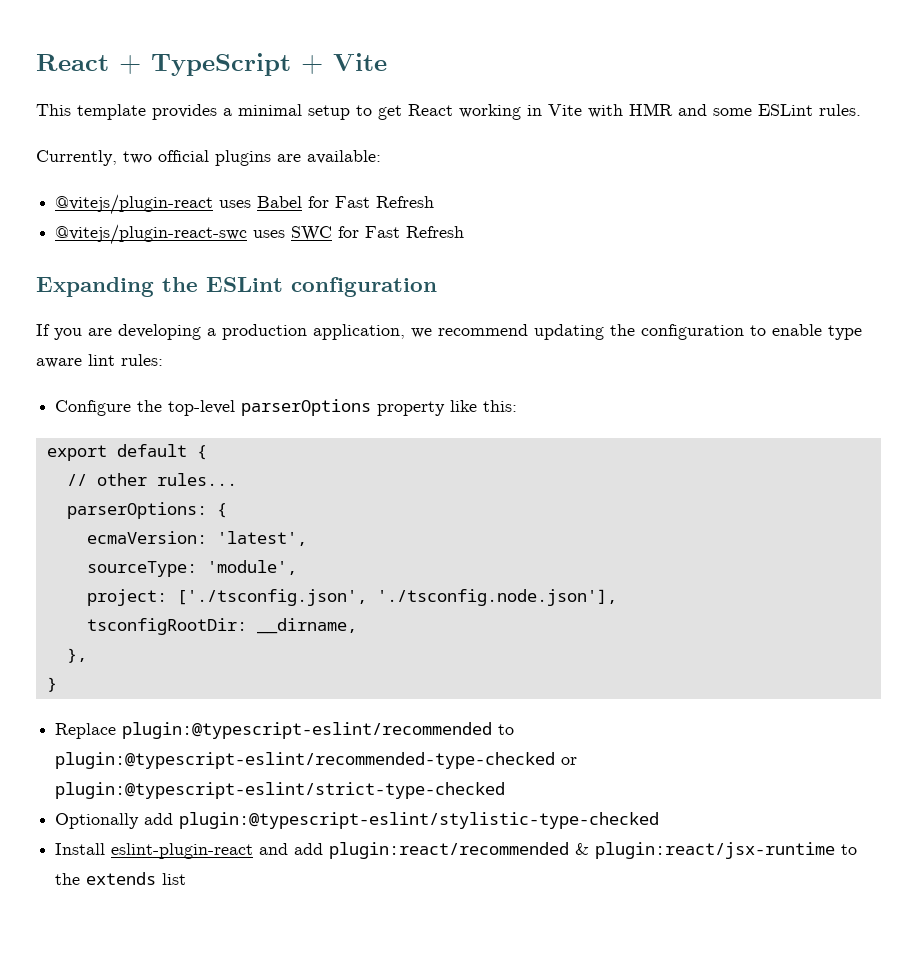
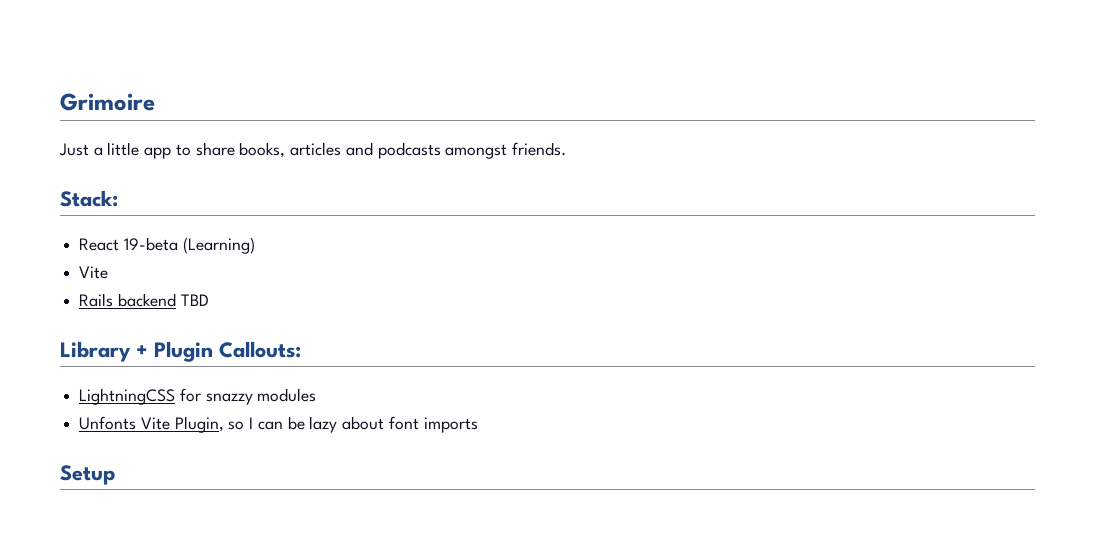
- React + TypeScript + Vite
- This template provides a minimal setup to get React working in Vite with HMR and some ESLint rules.
- Currently, two official plugins are available:
- @vitejs/plugin-react uses Babel for Fast Refresh
- @vitejs/plugin-react-swc uses SWC for Fast Refresh
- Expanding the ESLint configuration
- If you are developing a production application, we recommend updating the configuration to enable type aware lint rules:
- Configure the top-level parserOptions property like this:
- export default {
- // other rules...
- parserOptions: {
- ecmaVersion: 'latest',
- sourceType: 'module',
- project: ['./tsconfig.json', './tsconfig.node.json'],
- tsconfigRootDir: __dirname,
- },
- }
- Replace plugin:@typescript-eslint/recommended to plugin:@typescript-eslint/recommended-type-checked or plugin:@typescript-eslint/strict-type-checked
- Optionally add plugin:@typescript-eslint/stylistic-type-checked
- Install eslint-plugin-react and add plugin:react/recommended & plugin:react/jsx-runtime to the extends list
+ Grimoire
+ Just a little app to share books, articles and podcasts amongst friends.
+ Stack:
+ React 19-beta (Learning)
+ Vite
+ Rails backend TBD
+ Library + Plugin Callouts:
+ LightningCSS for snazzy modules
+ Unfonts Vite Plugin, so I can be lazy about font imports
+ Setup

